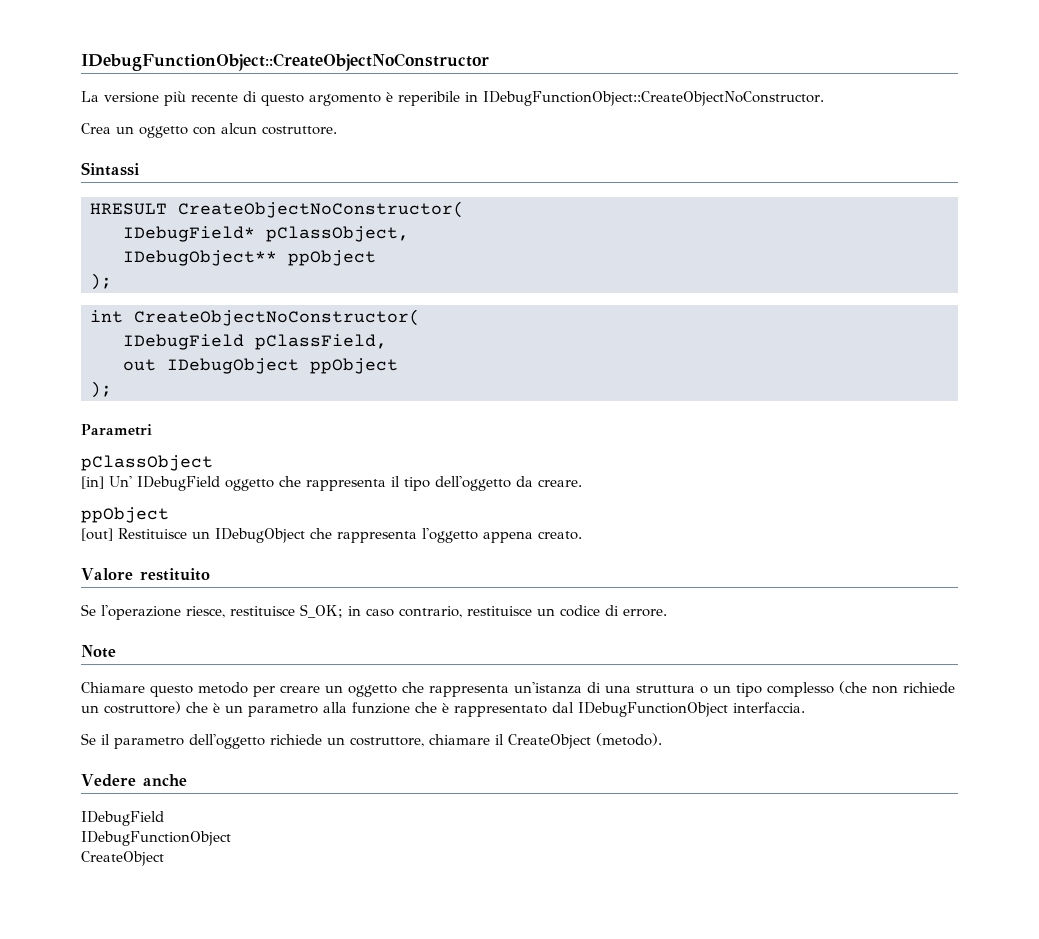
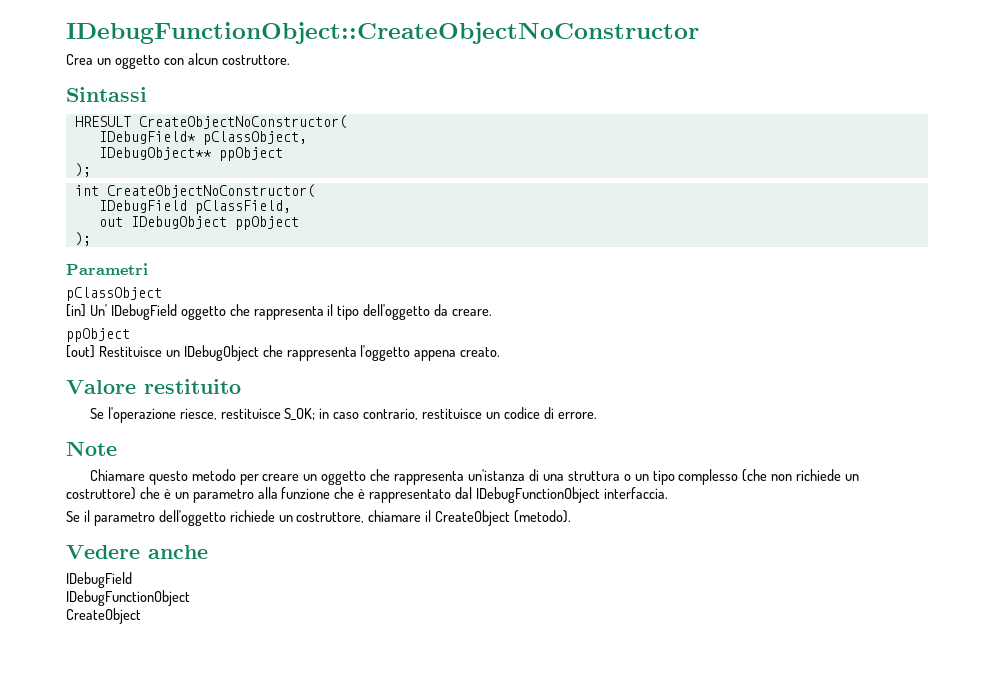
- La versione più recente di questo argomento è reperibile in IDebugFunctionObject::CreateObjectNoConstructor.

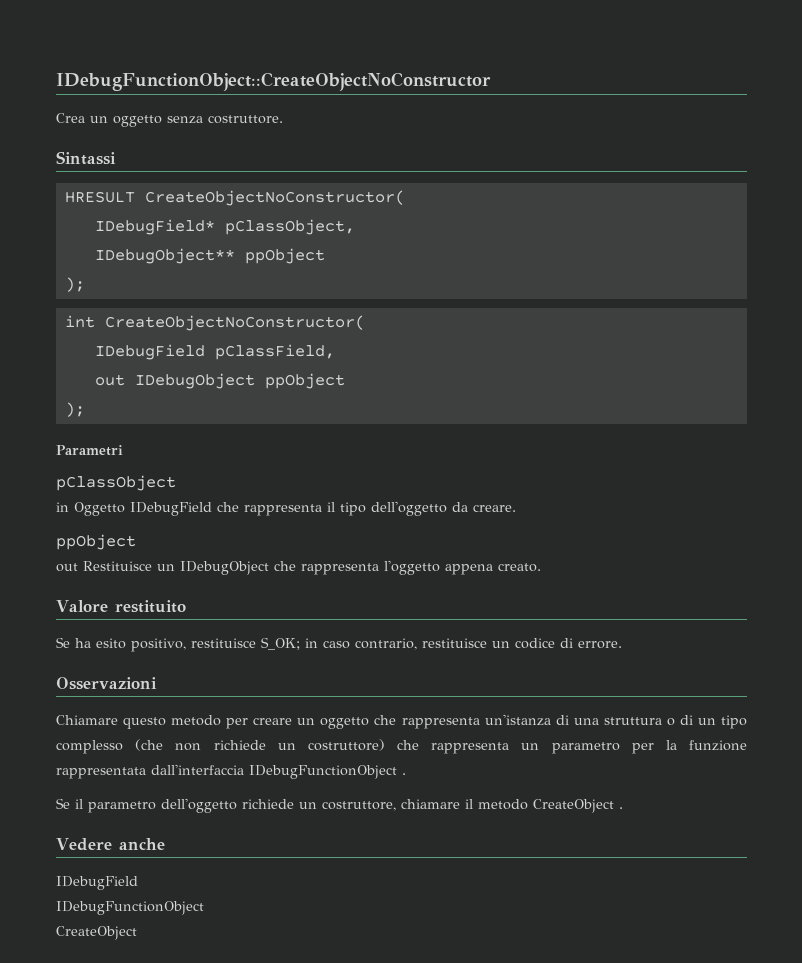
- Crea un oggetto con alcun costruttore.
+ Crea un oggetto senza costruttore.
- [in] Un' IDebugField oggetto che rappresenta il tipo dell'oggetto da creare.
+ in Oggetto IDebugField che rappresenta il tipo dell'oggetto da creare.
- [out] Restituisce un IDebugObject che rappresenta l'oggetto appena creato.
+ out Restituisce un IDebugObject che rappresenta l'oggetto appena creato.
- Se l'operazione riesce, restituisce S_OK; in caso contrario, restituisce un codice di errore.
+ Se ha esito positivo, restituisce S_OK; in caso contrario, restituisce un codice di errore.
- Note
+ Osservazioni
- Chiamare questo metodo per creare un oggetto che rappresenta un'istanza di una struttura o un tipo complesso (che non richiede un costruttore) che è un parametro alla funzione che è rappresentato dal IDebugFunctionObject interfaccia.
+ Chiamare questo metodo per creare un oggetto che rappresenta un'istanza di una struttura o di un tipo complesso (che non richiede un costruttore) che rappresenta un parametro per la funzione rappresentata dall'interfaccia IDebugFunctionObject .
- Se il parametro dell'oggetto richiede un costruttore, chiamare il CreateObject (metodo).
+ Se il parametro dell'oggetto richiede un costruttore, chiamare il metodo CreateObject .

